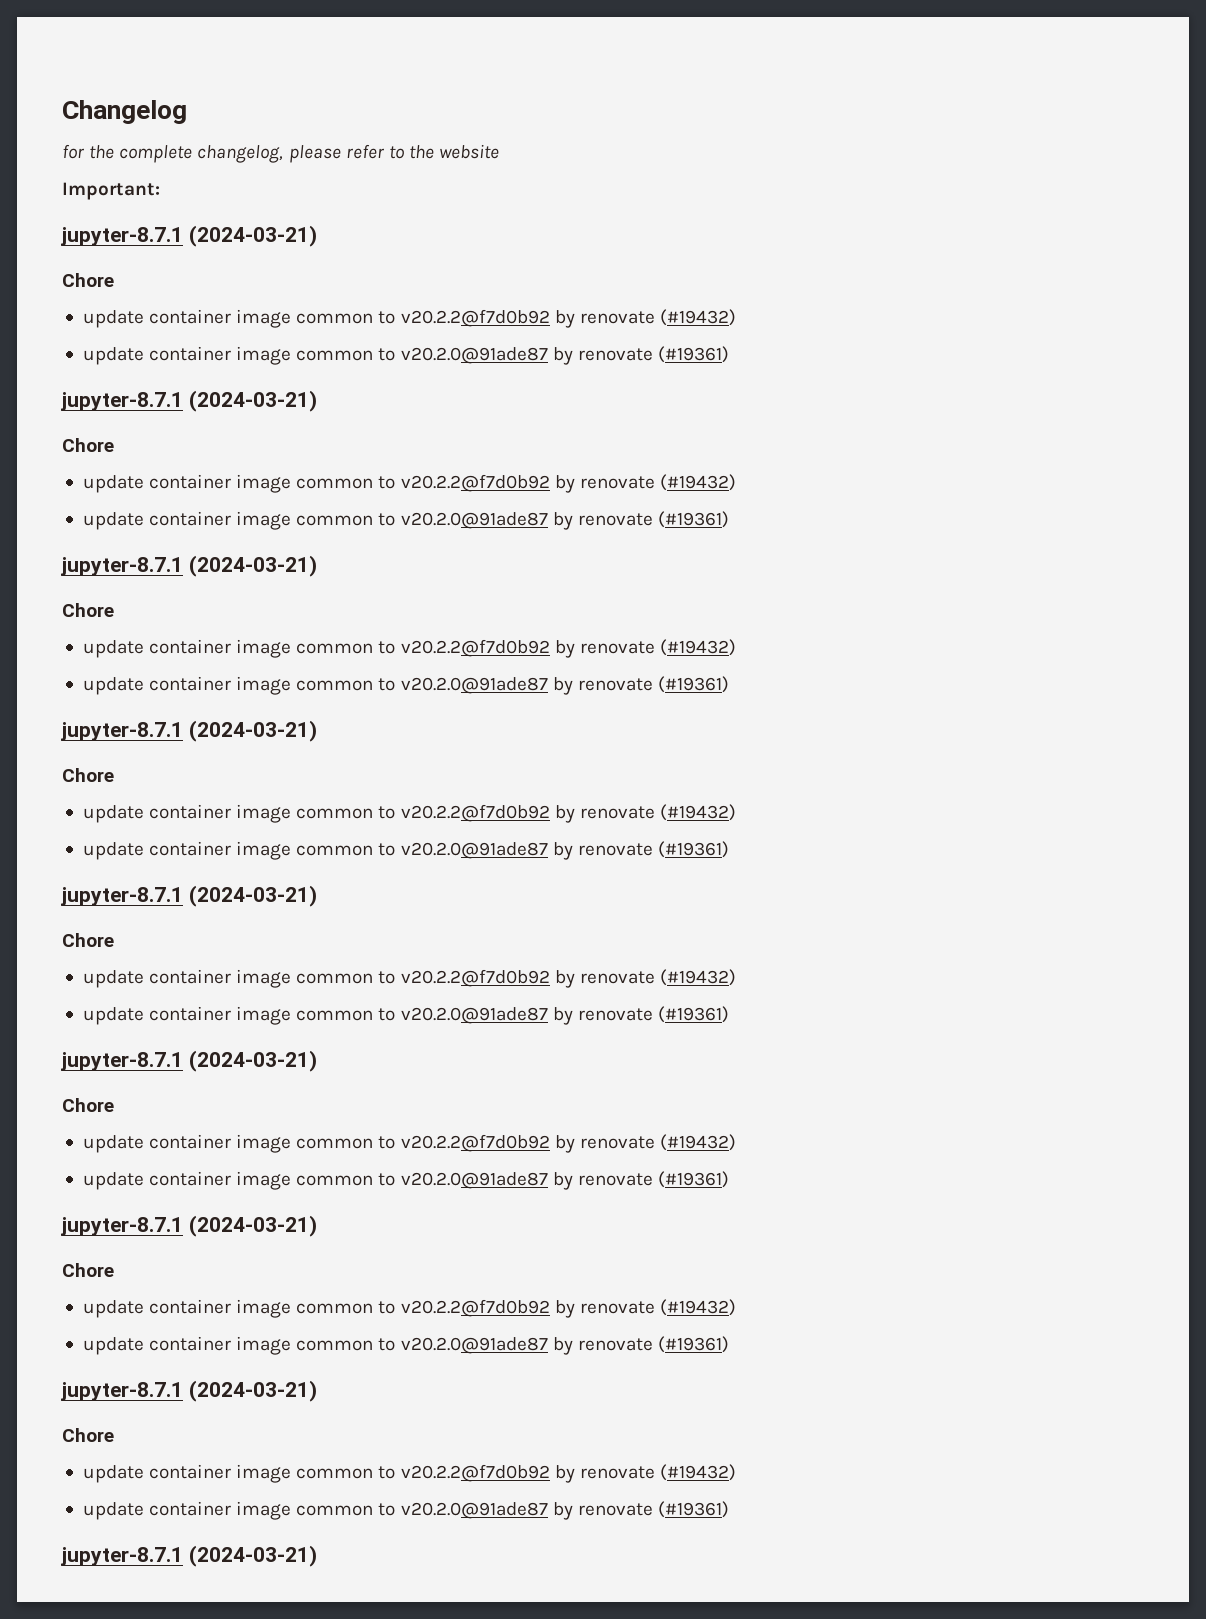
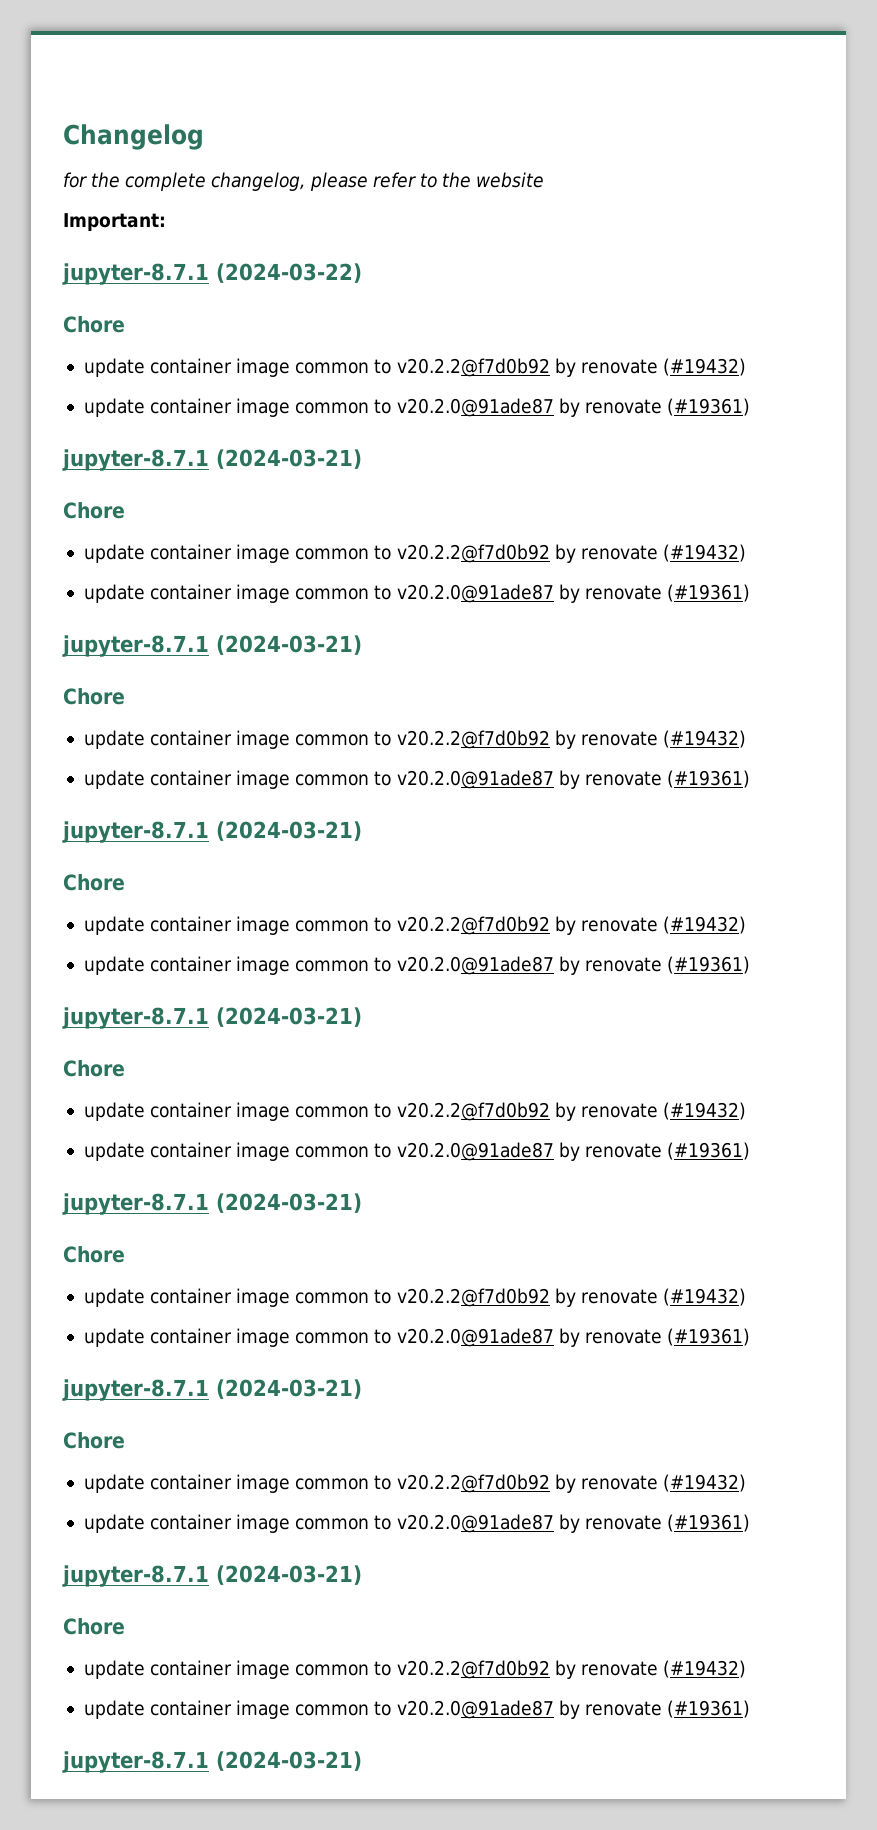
  Important:
- jupyter-8.7.1 (2024-03-21)
+ jupyter-8.7.1 (2024-03-22)

